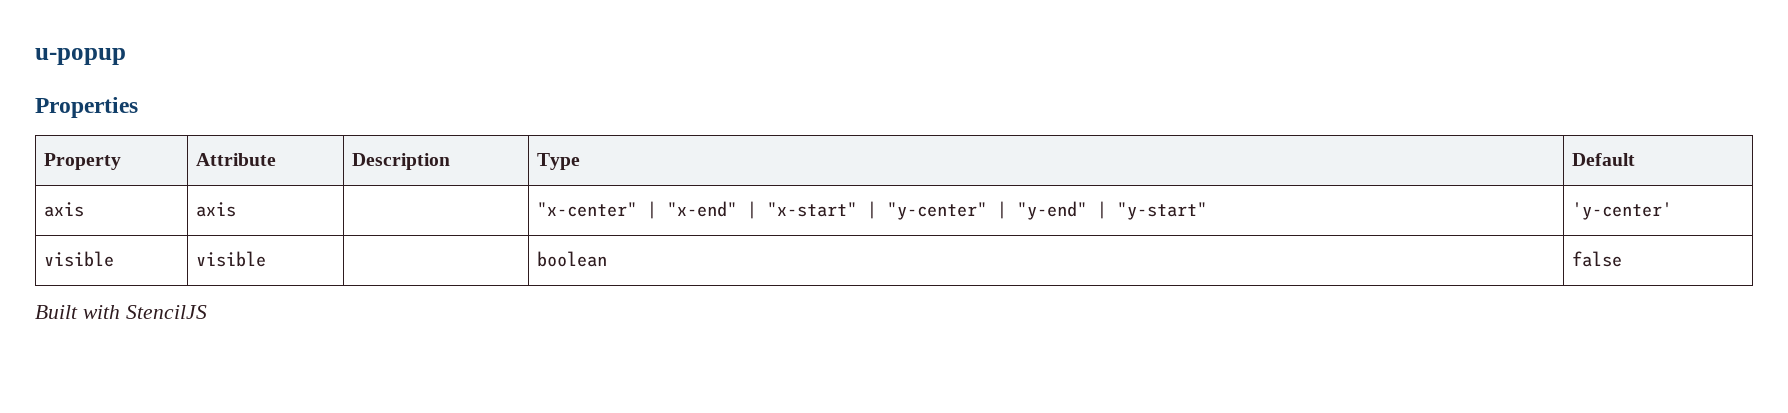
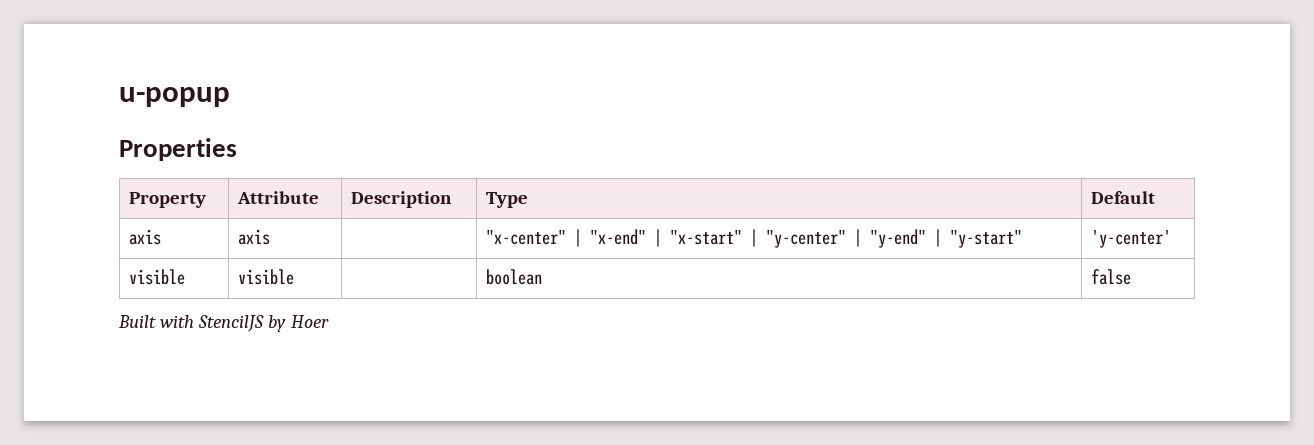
- Built with StencilJS
+ Built with StencilJS by Hoer

